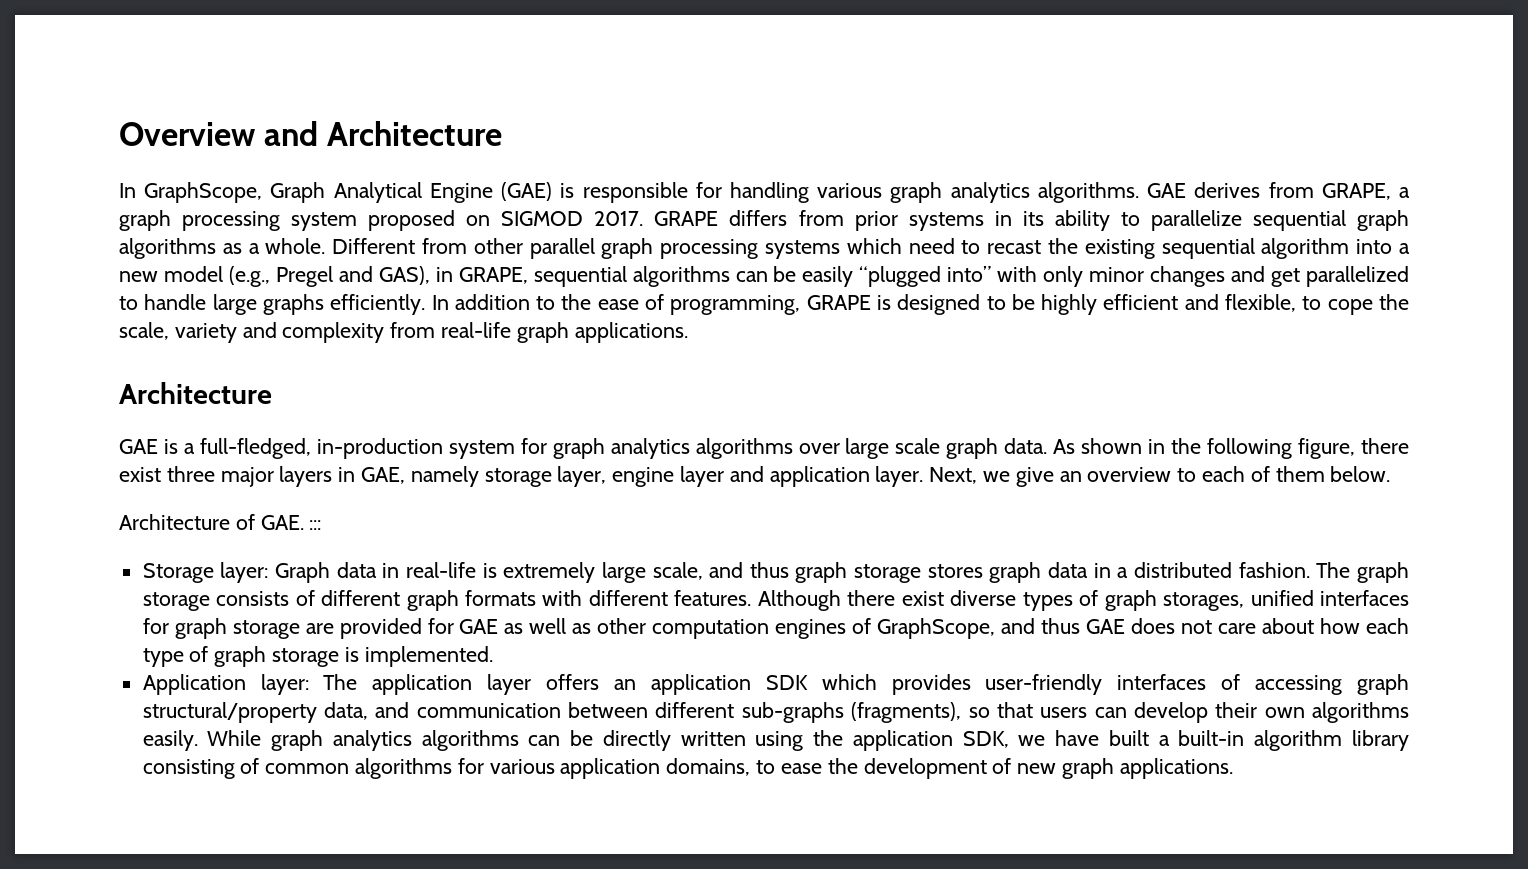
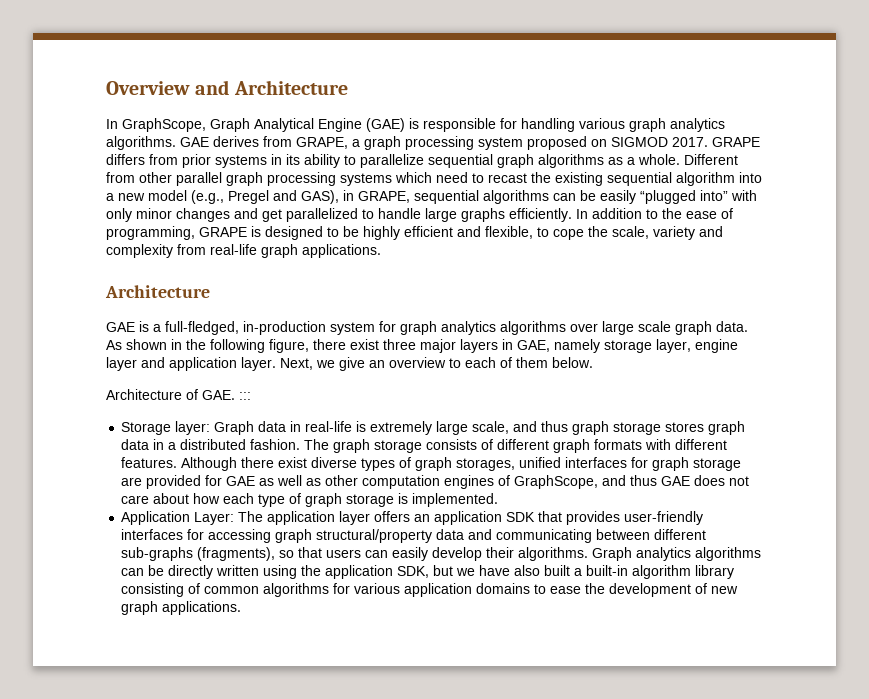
- Application layer: The application layer offers an application SDK which provides user-friendly interfaces of accessing graph structural/property data, and communication between different sub-graphs (fragments), so that users can develop their own algorithms easily. While graph analytics algorithms can be directly written using the application SDK, we have built a built-in algorithm library consisting of common algorithms for various application domains, to ease the development of new graph applications.
+ Application Layer: The application layer offers an application SDK that provides user-friendly interfaces for accessing graph structural/property data and communicating between different sub-graphs (fragments), so that users can easily develop their algorithms. Graph analytics algorithms can be directly written using the application SDK, but we have also built a built-in algorithm library consisting of common algorithms for various application domains to ease the development of new graph applications.

